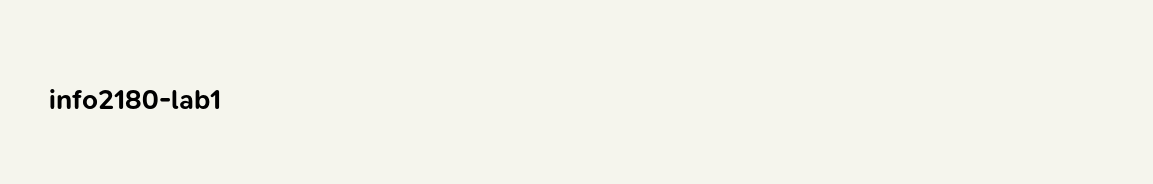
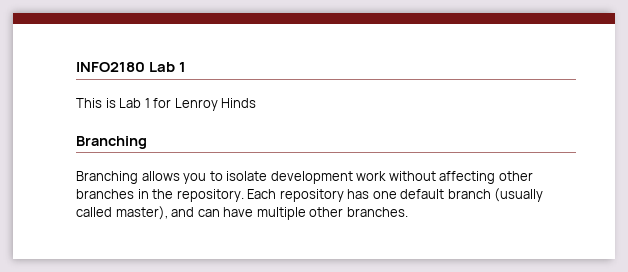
- info2180-lab1
+ INFO2180 Lab 1
+ This is Lab 1 for Lenroy Hinds
+ Branching
+ Branching allows you to isolate development work without affecting other branches in the repository. Each repository has one default branch (usually called master), and can have multiple other branches.

